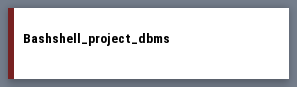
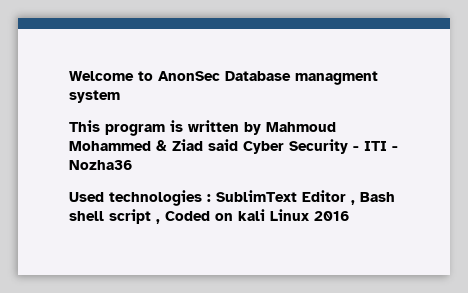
- Bashshell_project_dbms
+ Welcome to AnonSec Database managment system
+ This program is written by Mahmoud Mohammed & Ziad said Cyber Security - ITI - Nozha36
+ Used technologies : SublimText Editor , Bash shell script , Coded on kali Linux 2016

